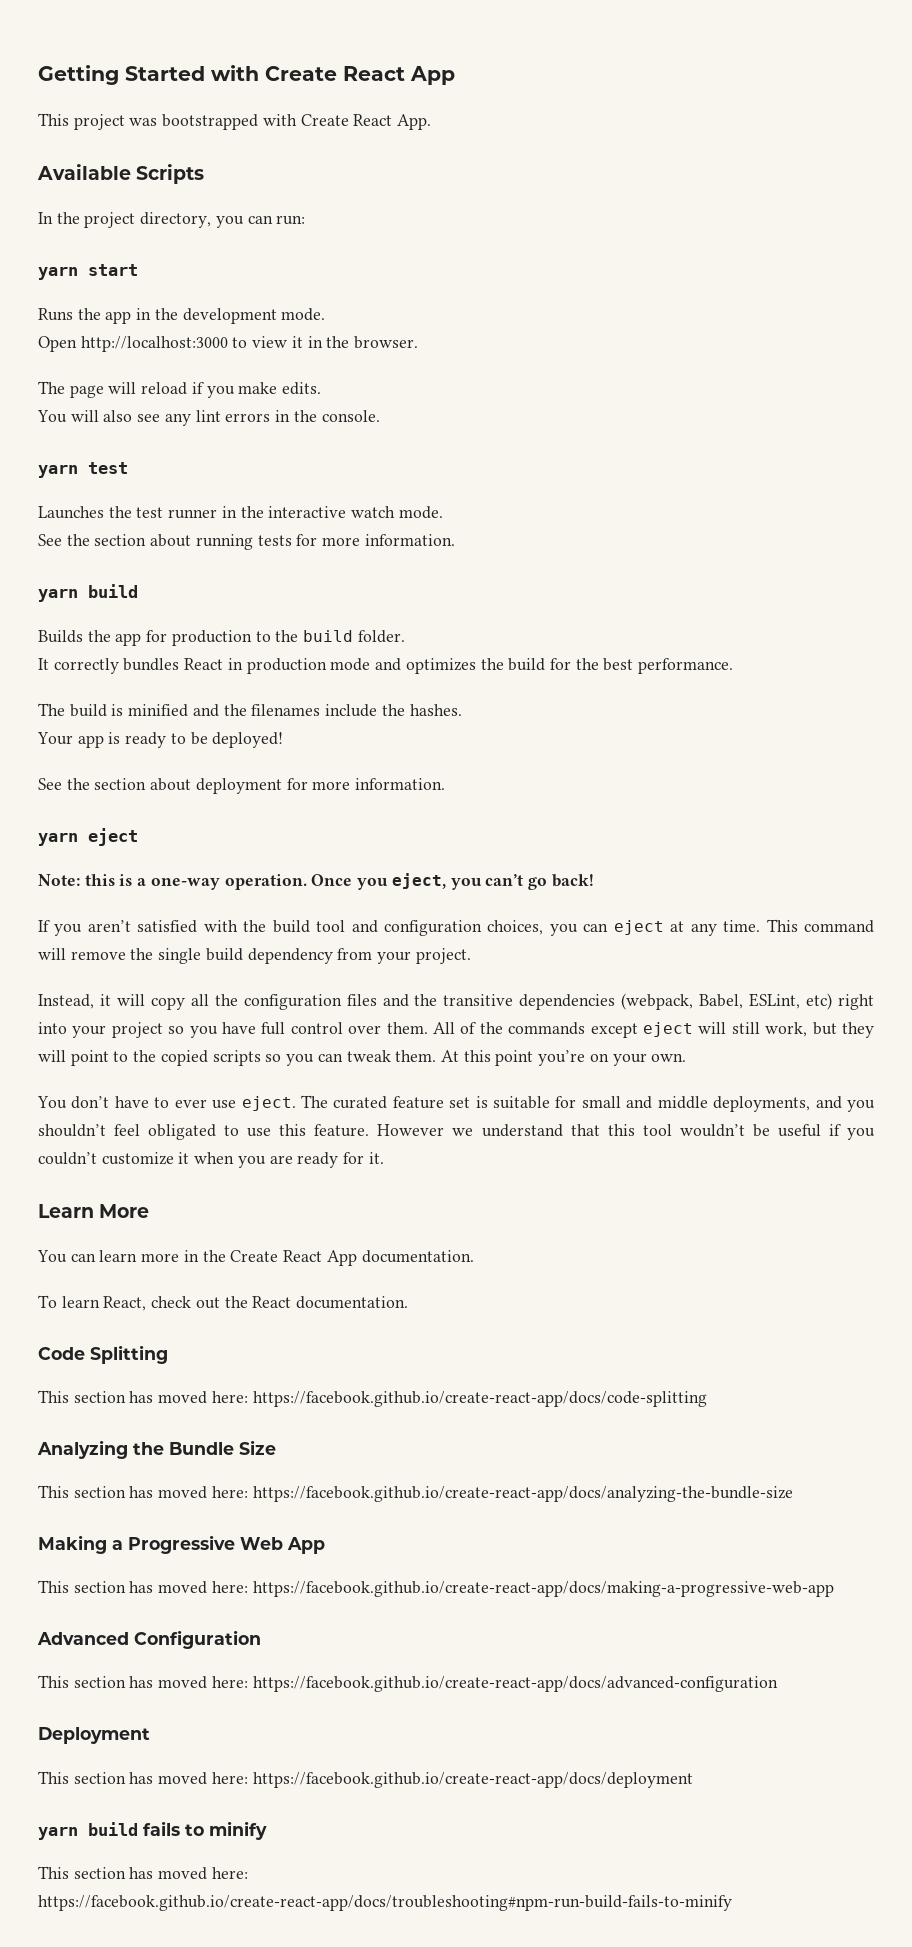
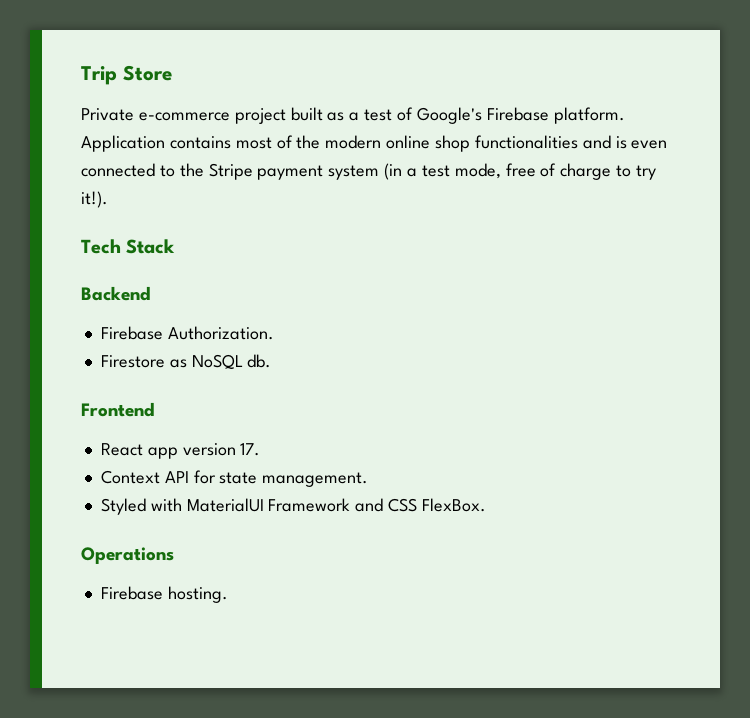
- Getting Started with Create React App
- This project was bootstrapped with Create React App.
- Available Scripts
- In the project directory, you can run:
- yarn start
- Runs the app in the development mode.
- Open http://localhost:3000 to view it in the browser.
- The page will reload if you make edits.
- You will also see any lint errors in the console.
- yarn test
- Launches the test runner in the interactive watch mode.
- See the section about running tests for more information.
- yarn build
- Builds the app for production to the build folder.
- It correctly bundles React in production mode and optimizes the build for the best performance.
- The build is minified and the filenames include the hashes.
- Your app is ready to be deployed!
- See the section about deployment for more information.
- yarn eject
- Note: this is a one-way operation. Once you eject, you can’t go back!
- If you aren’t satisfied with the build tool and configuration choices, you can eject at any time. This command will remove the single build dependency from your project.
- Instead, it will copy all the configuration files and the transitive dependencies (webpack, Babel, ESLint, etc) right into your project so you have full control over them. All of the commands except eject will still work, but they will point to the copied scripts so you can tweak them. At this point you’re on your own.
- You don’t have to ever use eject. The curated feature set is suitable for small and middle deployments, and you shouldn’t feel obligated to use this feature. However we understand that this tool wouldn’t be useful if you couldn’t customize it when you are ready for it.
- Learn More
- You can learn more in the Create React App documentation.
- To learn React, check out the React documentation.
- Code Splitting
- This section has moved here: https://facebook.github.io/create-react-app/docs/code-splitting
- Analyzing the Bundle Size
- This section has moved here: https://facebook.github.io/create-react-app/docs/analyzing-the-bundle-size
- Making a Progressive Web App
- This section has moved here: https://facebook.github.io/create-react-app/docs/making-a-progressive-web-app
- Advanced Configuration
- This section has moved here: https://facebook.github.io/create-react-app/docs/advanced-configuration
- Deployment
- This section has moved here: https://facebook.github.io/create-react-app/docs/deployment
- yarn build fails to minify
- This section has moved here: https://facebook.github.io/create-react-app/docs/troubleshooting#npm-run-build-fails-to-minify
+ Trip Store
+ Private e-commerce project built as a test of Google's Firebase platform. Application contains most of the modern online shop functionalities and is even connected to the Stripe payment system (in a test mode, free of charge to try it!).
+ Tech Stack
+ Backend
+ Firebase Authorization.
+ Firestore as NoSQL db.
+ Frontend
+ React app version 17.
+ Context API for state management.
+ Styled with MaterialUI Framework and CSS FlexBox.
+ Operations
+ Firebase hosting.

